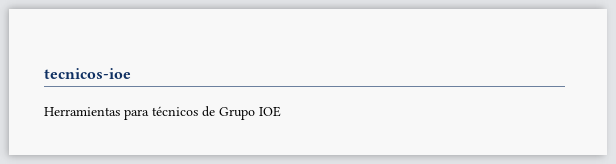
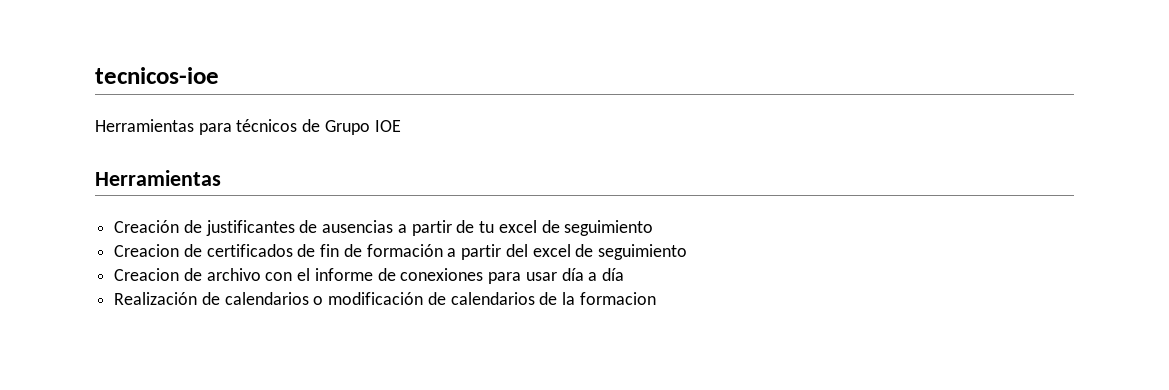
  Herramientas para técnicos de Grupo IOE
+ Herramientas
+ Creación de justificantes de ausencias a partir de tu excel de seguimiento
+ Creacion de certificados de fin de formación a partir del excel de seguimiento
+ Creacion de archivo con el informe de conexiones para usar día a día
+ Realización de calendarios o modificación de calendarios de la formacion

